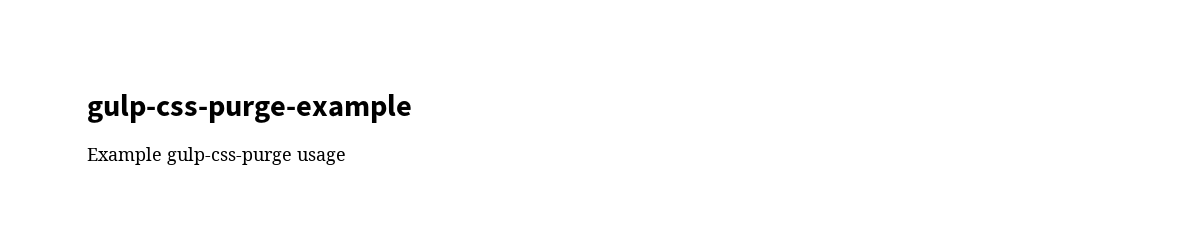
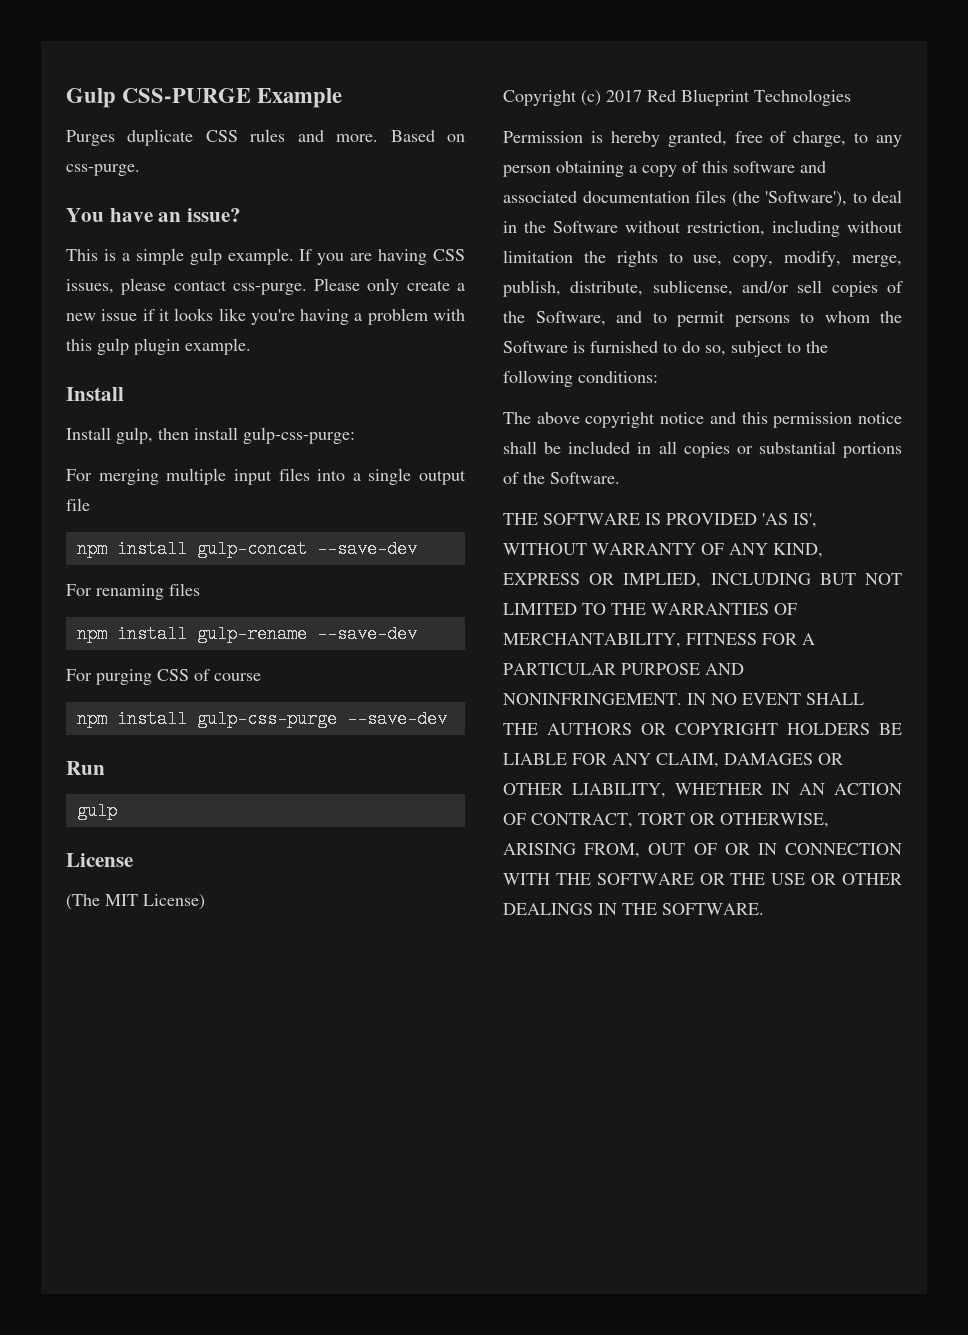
- gulp-css-purge-example
- Example gulp-css-purge usage
+ Gulp CSS-PURGE Example
+ Purges duplicate CSS rules and more. Based on css-purge.
+ You have an issue?
+ This is a simple gulp example. If you are having CSS issues, please contact css-purge. Please only create a new issue if it looks like you're having a problem with this gulp plugin example.
+ Install
+ Install gulp, then install gulp-css-purge:
+ For merging multiple input files into a single output file
+ npm install gulp-concat --save-dev
+ For renaming files
+ npm install gulp-rename --save-dev
+ For purging CSS of course
+ npm install gulp-css-purge --save-dev
+ Run
+ gulp
+ License
+ (The MIT License)
+ Copyright (c) 2017 Red Blueprint Technologies
+ Permission is hereby granted, free of charge, to any person obtaining a copy of this software and associated documentation files (the 'Software'), to deal in the Software without restriction, including without limitation the rights to use, copy, modify, merge, publish, distribute, sublicense, and/or sell copies of the Software, and to permit persons to whom the Software is furnished to do so, subject to the following conditions:
+ The above copyright notice and this permission notice shall be included in all copies or substantial portions of the Software.
+ THE SOFTWARE IS PROVIDED 'AS IS', WITHOUT WARRANTY OF ANY KIND, EXPRESS OR IMPLIED, INCLUDING BUT NOT LIMITED TO THE WARRANTIES OF MERCHANTABILITY, FITNESS FOR A PARTICULAR PURPOSE AND NONINFRINGEMENT. IN NO EVENT SHALL THE AUTHORS OR COPYRIGHT HOLDERS BE LIABLE FOR ANY CLAIM, DAMAGES OR OTHER LIABILITY, WHETHER IN AN ACTION OF CONTRACT, TORT OR OTHERWISE, ARISING FROM, OUT OF OR IN CONNECTION WITH THE SOFTWARE OR THE USE OR OTHER DEALINGS IN THE SOFTWARE.

